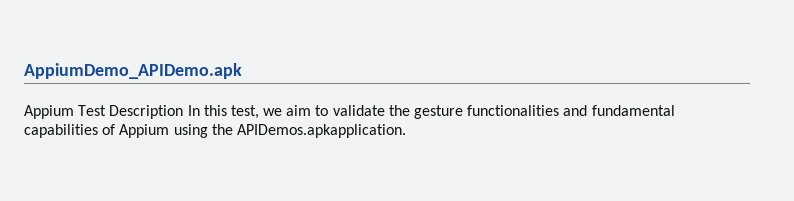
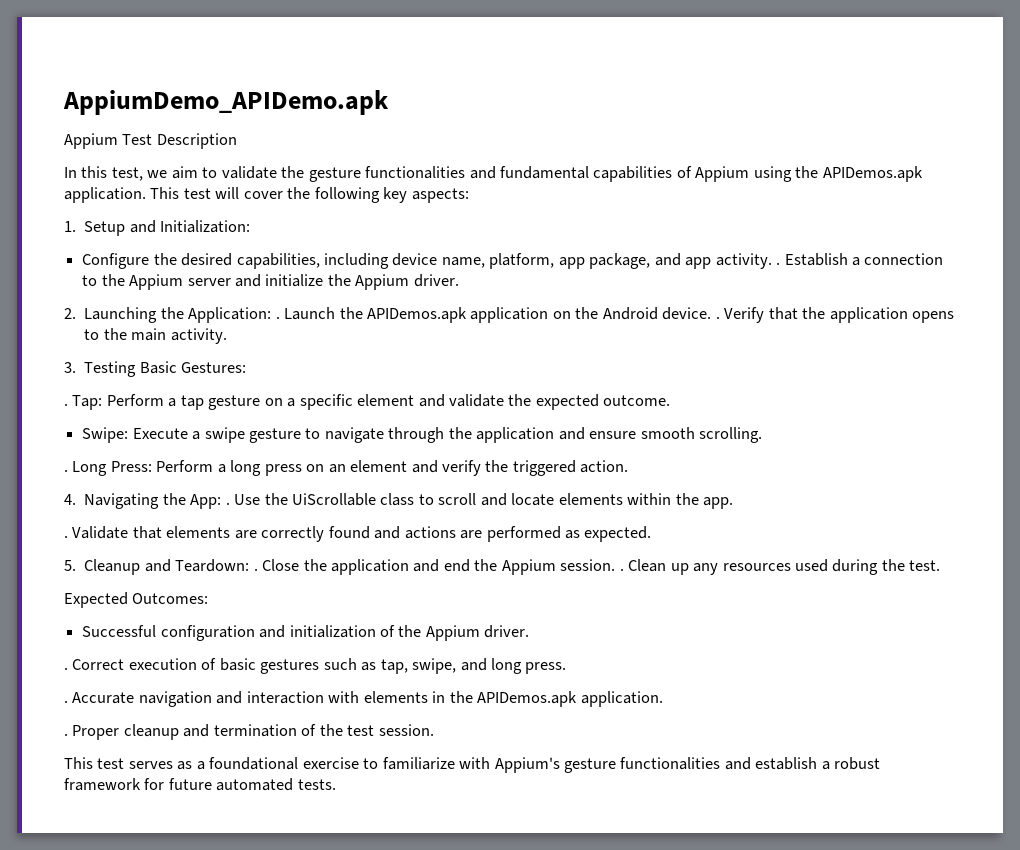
- Appium Test Description In this test, we aim to validate the gesture functionalities and fundamental capabilities of Appium using the APIDemos.apkapplication.
+ Appium Test Description
+ In this test, we aim to validate the gesture functionalities and fundamental capabilities of Appium using the APIDemos.apk application. This test will cover the following key aspects:
+ 1. Setup and Initialization:
+ Configure the desired capabilities, including device name, platform, app package, and app activity. . Establish a connection to the Appium server and initialize the Appium driver.
+ 2. Launching the Application: . Launch the APIDemos.apk application on the Android device. . Verify that the application opens to the main activity.
+ 3. Testing Basic Gestures:
+ . Tap: Perform a tap gesture on a specific element and validate the expected outcome.
+ Swipe: Execute a swipe gesture to navigate through the application and ensure smooth scrolling.
+ . Long Press: Perform a long press on an element and verify the triggered action.
+ 4. Navigating the App: . Use the UiScrollable class to scroll and locate elements within the app.
+ . Validate that elements are correctly found and actions are performed as expected.
+ 5. Cleanup and Teardown: . Close the application and end the Appium session. . Clean up any resources used during the test.
+ Expected Outcomes:
+ Successful configuration and initialization of the Appium driver.
+ . Correct execution of basic gestures such as tap, swipe, and long press.
+ . Accurate navigation and interaction with elements in the APIDemos.apk application.
+ . Proper cleanup and termination of the test session.
+ This test serves as a foundational exercise to familiarize with Appium's gesture functionalities and establish a robust framework for future automated tests.

